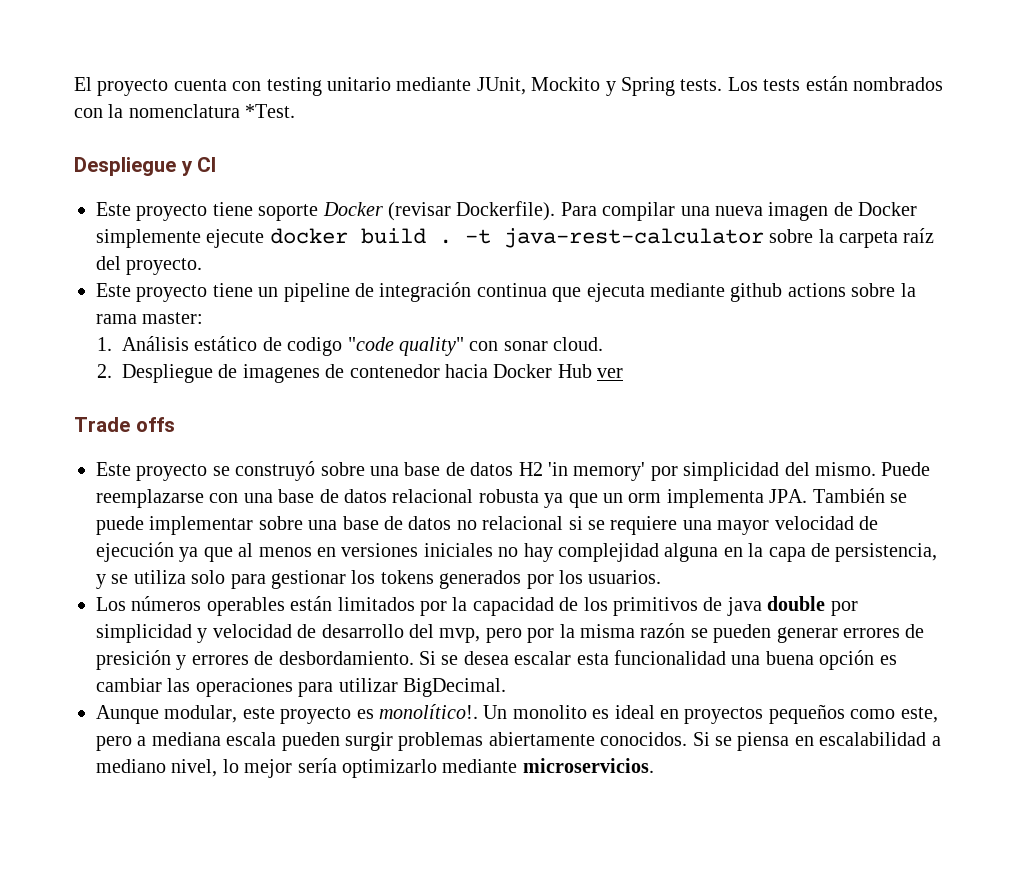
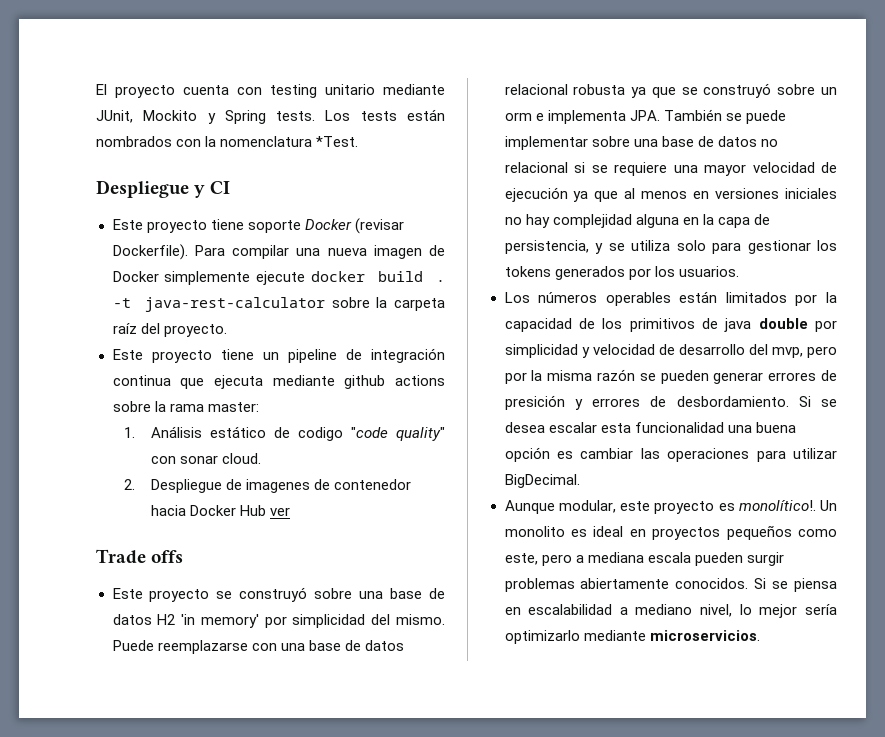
- Puede reemplazarse con una base de datos relacional robusta ya que un orm implementa JPA. También se puede implementar sobre una base de datos no relacional si se requiere una mayor velocidad de ejecución ya que al menos en versiones iniciales no hay complejidad alguna en la capa de persistencia, y se utiliza solo para gestionar los tokens generados por los usuarios.
+ Puede reemplazarse con una base de datos relacional robusta ya que se construyó sobre un orm e implementa JPA. También se puede implementar sobre una base de datos no relacional si se requiere una mayor velocidad de ejecución ya que al menos en versiones iniciales no hay complejidad alguna en la capa de persistencia, y se utiliza solo para gestionar los tokens generados por los usuarios.

